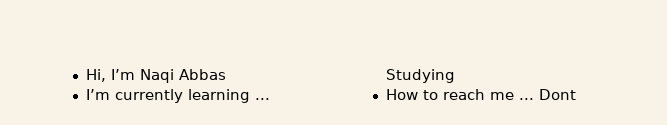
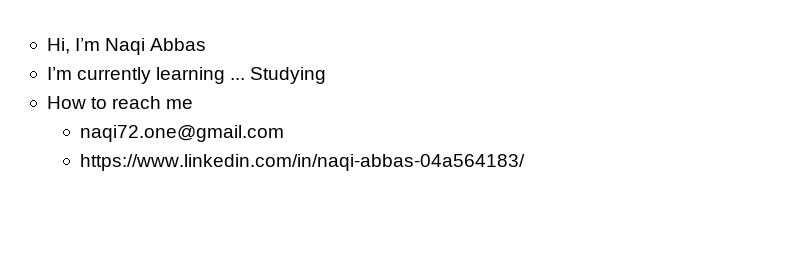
- How to reach me ... Dont
+ How to reach me
+ naqi72.one@gmail.com
+ https://www.linkedin.com/in/naqi-abbas-04a564183/

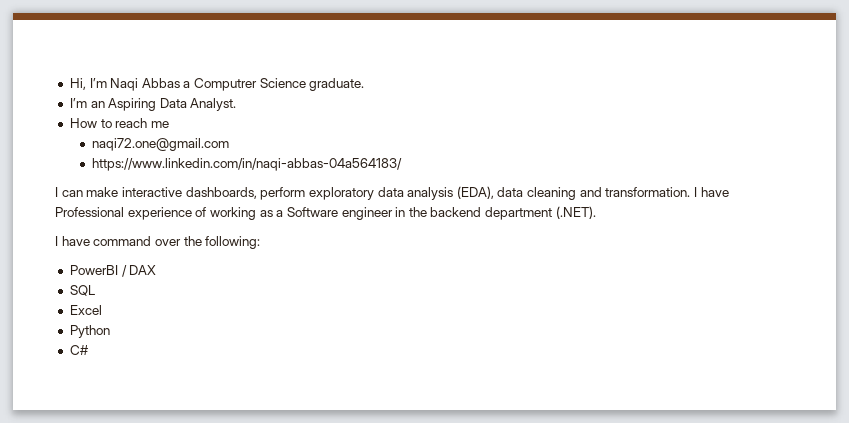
- Hi, I’m Naqi Abbas
- I’m currently learning ... Studying
+ Hi, I’m Naqi Abbas a Computrer Science graduate.
+ I’m an Aspiring Data Analyst.
+ I can make interactive dashboards, perform exploratory data analysis (EDA), data cleaning and transformation. I have Professional experience of working as a Software engineer in the backend department (.NET).
+ I have command over the following:
+ PowerBI / DAX
+ SQL
+ Excel
+ Python
+ C#

